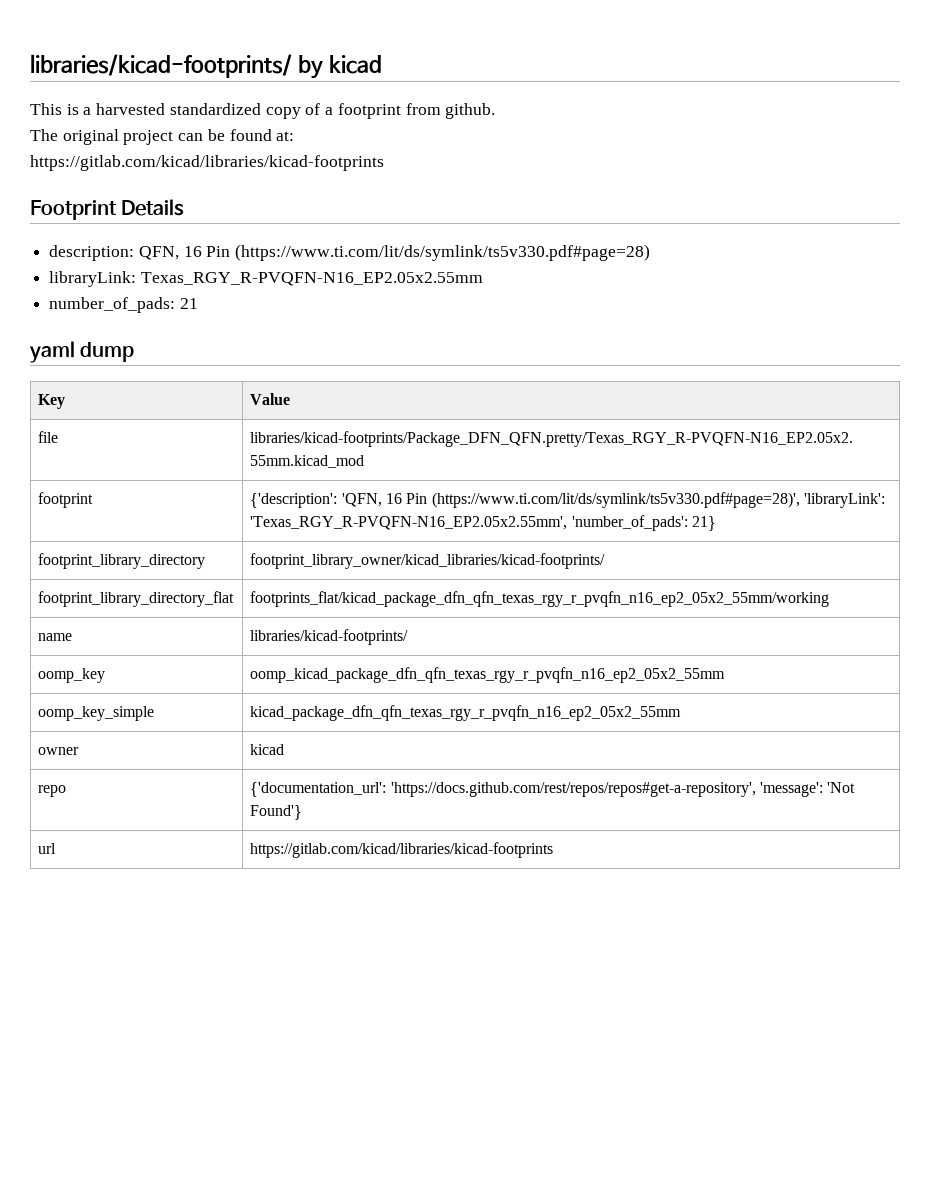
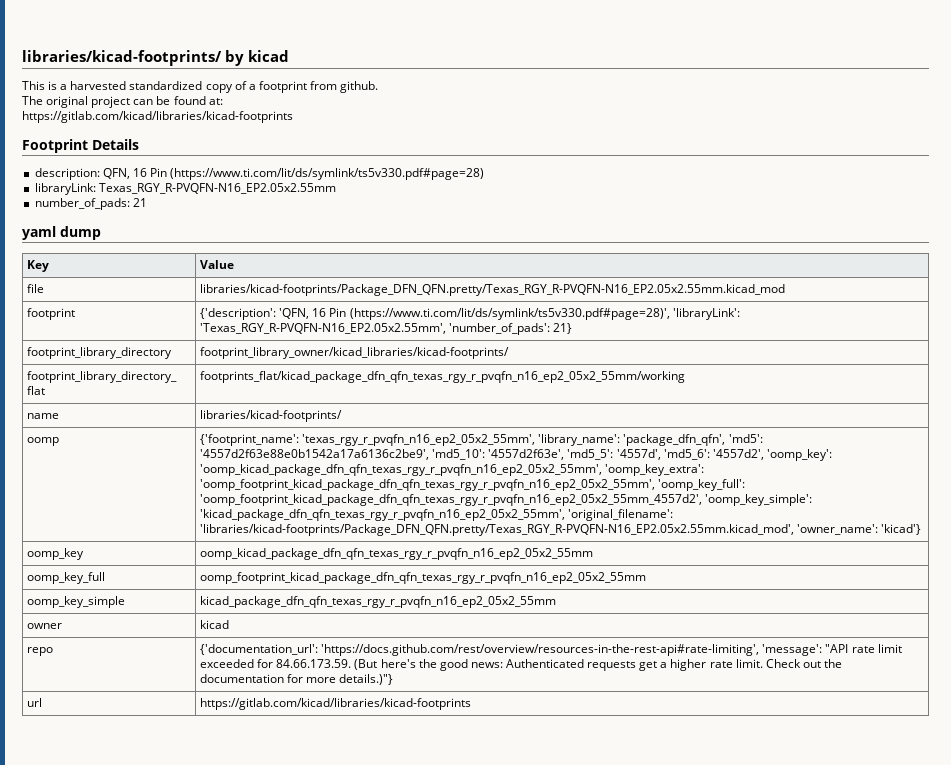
+ oomp | {'footprint_name': 'texas_rgy_r_pvqfn_n16_ep2_05x2_55mm', 'library_name': 'package_dfn_qfn', 'md5': '4557d2f63e88e0b1542a17a6136c2be9', 'md5_10': '4557d2f63e', 'md5_5': '4557d', 'md5_6': '4557d2', 'oomp_key': 'oomp_kicad_package_dfn_qfn_texas_rgy_r_pvqfn_n16_ep2_05x2_55mm', 'oomp_key_extra': 'oomp_footprint_kicad_package_dfn_qfn_texas_rgy_r_pvqfn_n16_ep2_05x2_55mm', 'oomp_key_full': 'oomp_footprint_kicad_package_dfn_qfn_texas_rgy_r_pvqfn_n16_ep2_05x2_55mm_4557d2', 'oomp_key_simple': 'kicad_package_dfn_qfn_texas_rgy_r_pvqfn_n16_ep2_05x2_55mm', 'original_filename': 'libraries/kicad-footprints/Package_DFN_QFN.pretty/Texas_RGY_R-PVQFN-N16_EP2.05x2.55mm.kicad_mod', 'owner_name': 'kicad'}
+ oomp_key_full | oomp_footprint_kicad_package_dfn_qfn_texas_rgy_r_pvqfn_n16_ep2_05x2_55mm
- repo | {'documentation_url': 'https://docs.github.com/rest/repos/repos#get-a-repository', 'message': 'Not Found'}
+ repo | {'documentation_url': 'https://docs.github.com/rest/overview/resources-in-the-rest-api#rate-limiting', 'message': "API rate limit exceeded for 84.66.173.59. (But here's the good news: Authenticated requests get a higher rate limit. Check out the documentation for more details.)"}

